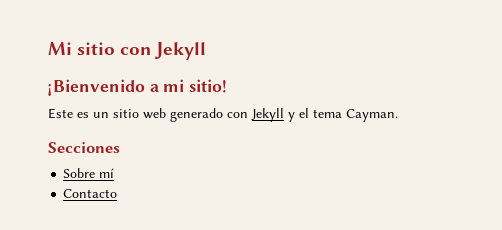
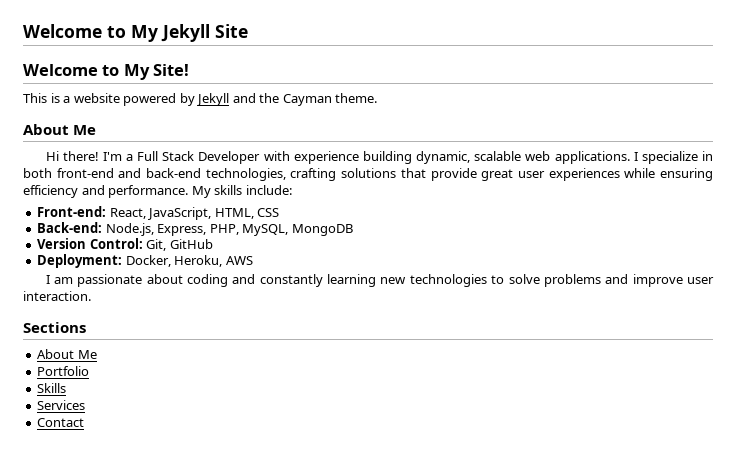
- Mi sitio con Jekyll
- ¡Bienvenido a mi sitio!
- Este es un sitio web generado con Jekyll y el tema Cayman.
- Secciones
- Sobre mí
- Contacto
+ Welcome to My Jekyll Site
+ Welcome to My Site!
+ This is a website powered by Jekyll and the Cayman theme.
+ About Me
+ Hi there! I'm a Full Stack Developer with experience building dynamic, scalable web applications. I specialize in both front-end and back-end technologies, crafting solutions that provide great user experiences while ensuring efficiency and performance. My skills include:
+ Front-end: React, JavaScript, HTML, CSS
+ Back-end: Node.js, Express, PHP, MySQL, MongoDB
+ Version Control: Git, GitHub
+ Deployment: Docker, Heroku, AWS
+ I am passionate about coding and constantly learning new technologies to solve problems and improve user interaction.
+ Sections
+ About Me
+ Portfolio
+ Skills
+ Services
+ Contact

